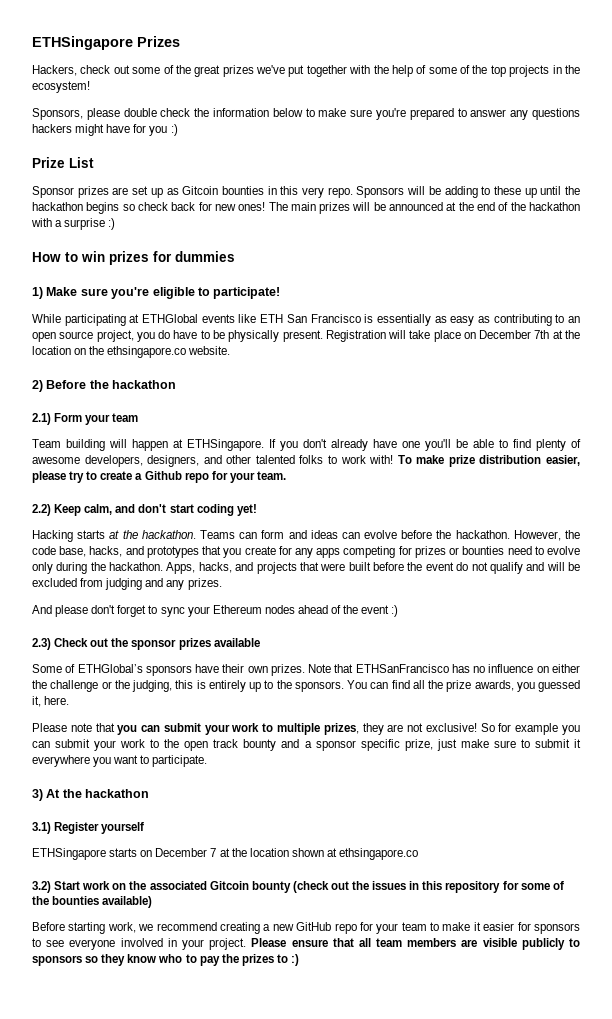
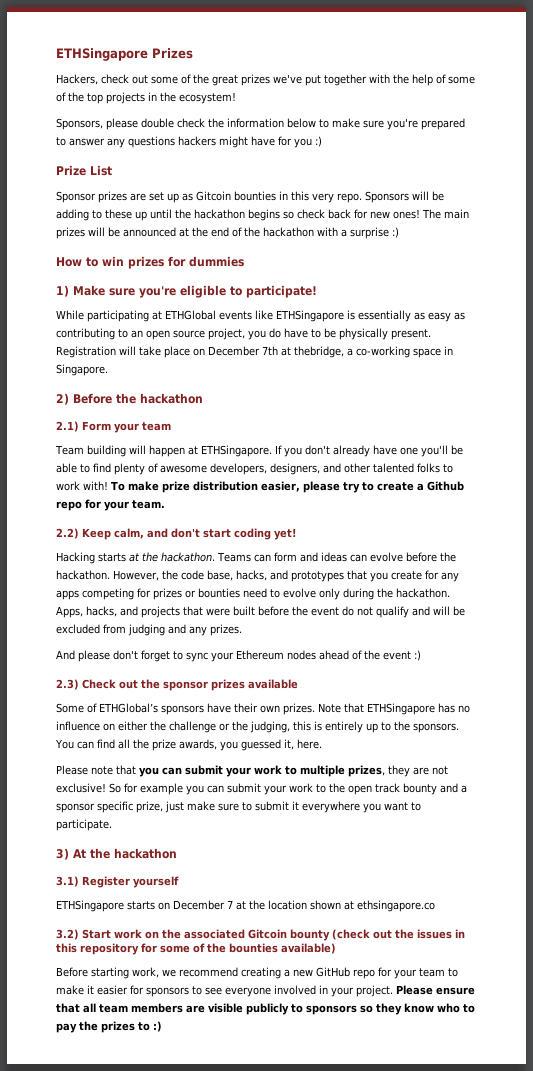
- While participating at ETHGlobal events like ETH San Francisco is essentially as easy as contributing to an open source project, you do have to be physically present.
+ While participating at ETHGlobal events like ETHSingapore is essentially as easy as contributing to an open source project, you do have to be physically present.
- Registration will take place on December 7th at the location on the ethsingapore.co website.
+ Registration will take place on December 7th at thebridge, a co-working space in Singapore.
- Note that ETHSanFrancisco has no influence on either the challenge or the judging, this is entirely up to the sponsors.
+ Note that ETHSingapore has no influence on either the challenge or the judging, this is entirely up to the sponsors.

